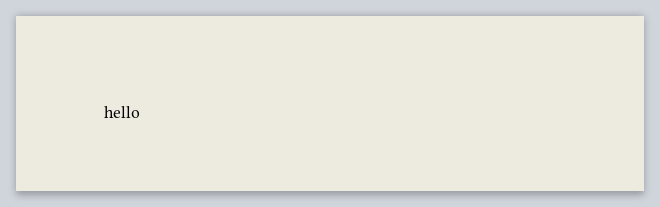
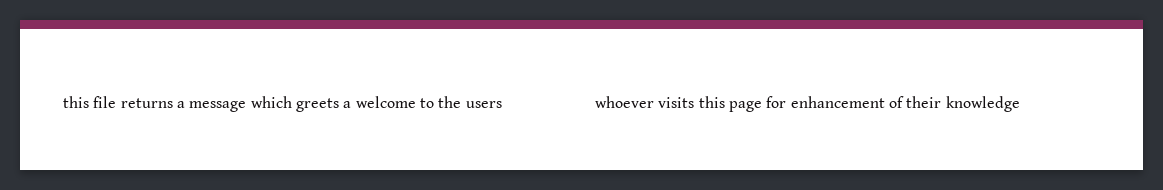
- hello
+ this file returns a message which greets a welcome to the users whoever visits this page for enhancement of their knowledge

